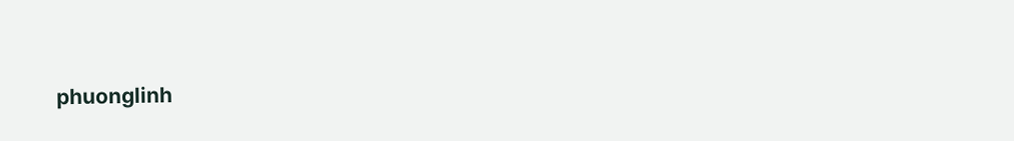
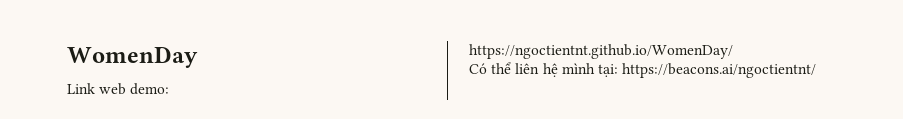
- phuonglinh
+ WomenDay
+ Link web demo: https://ngoctientnt.github.io/WomenDay/
+ Có thể liên hệ mình tại: https://beacons.ai/ngoctientnt/

